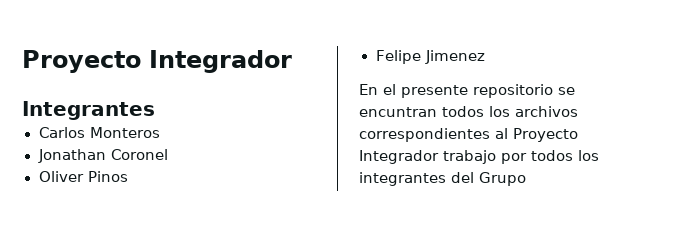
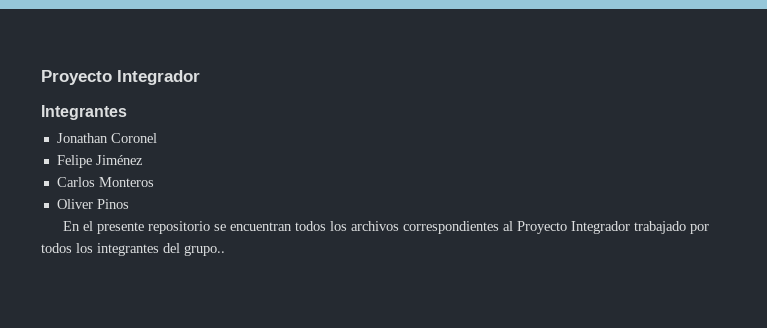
+ Jonathan Coronel
+ Felipe Jiménez
- Jonathan Coronel
- Felipe Jimenez
- En el presente repositorio se encuntran todos los archivos correspondientes al Proyecto Integrador trabajo por todos los integrantes del Grupo
+ En el presente repositorio se encuentran todos los archivos correspondientes al Proyecto Integrador trabajado por todos los integrantes del grupo..

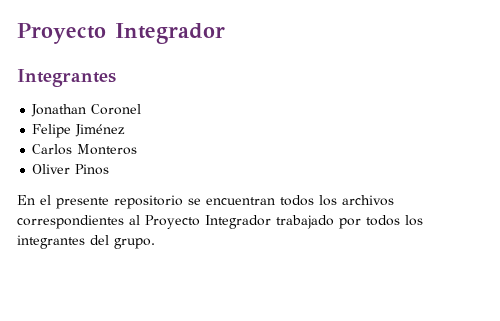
- En el presente repositorio se encuentran todos los archivos correspondientes al Proyecto Integrador trabajado por todos los integrantes del grupo..
+ En el presente repositorio se encuentran todos los archivos correspondientes al Proyecto Integrador trabajado por todos los integrantes del grupo.

